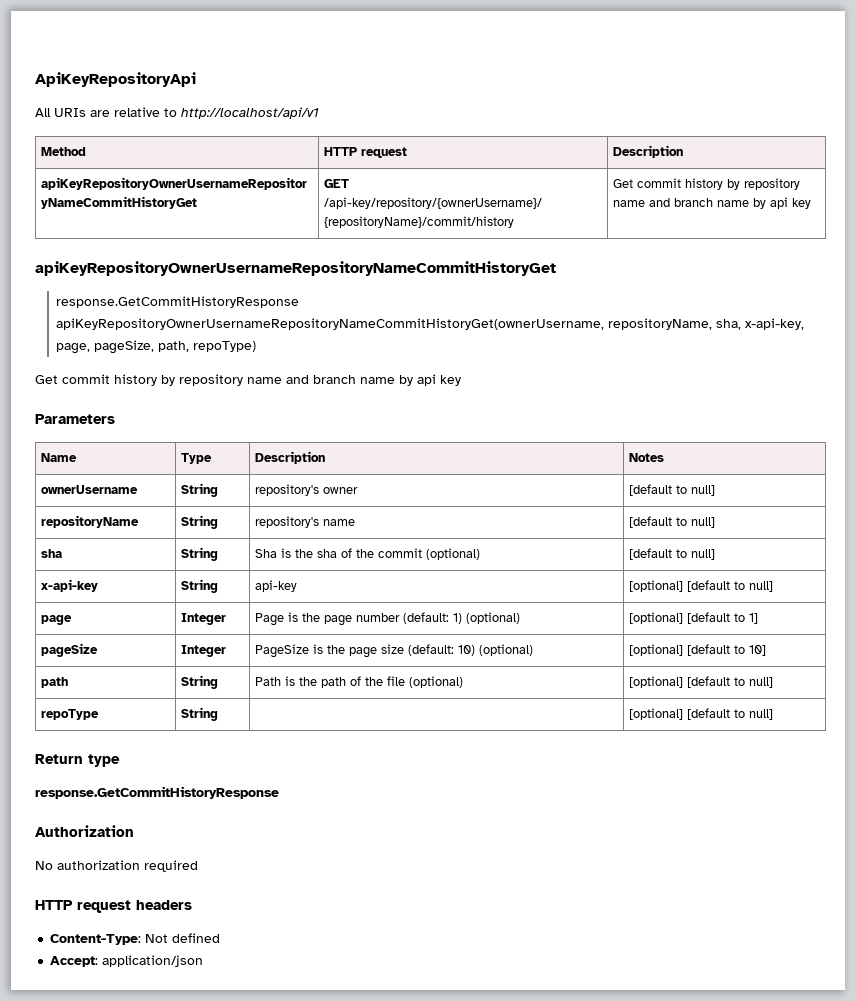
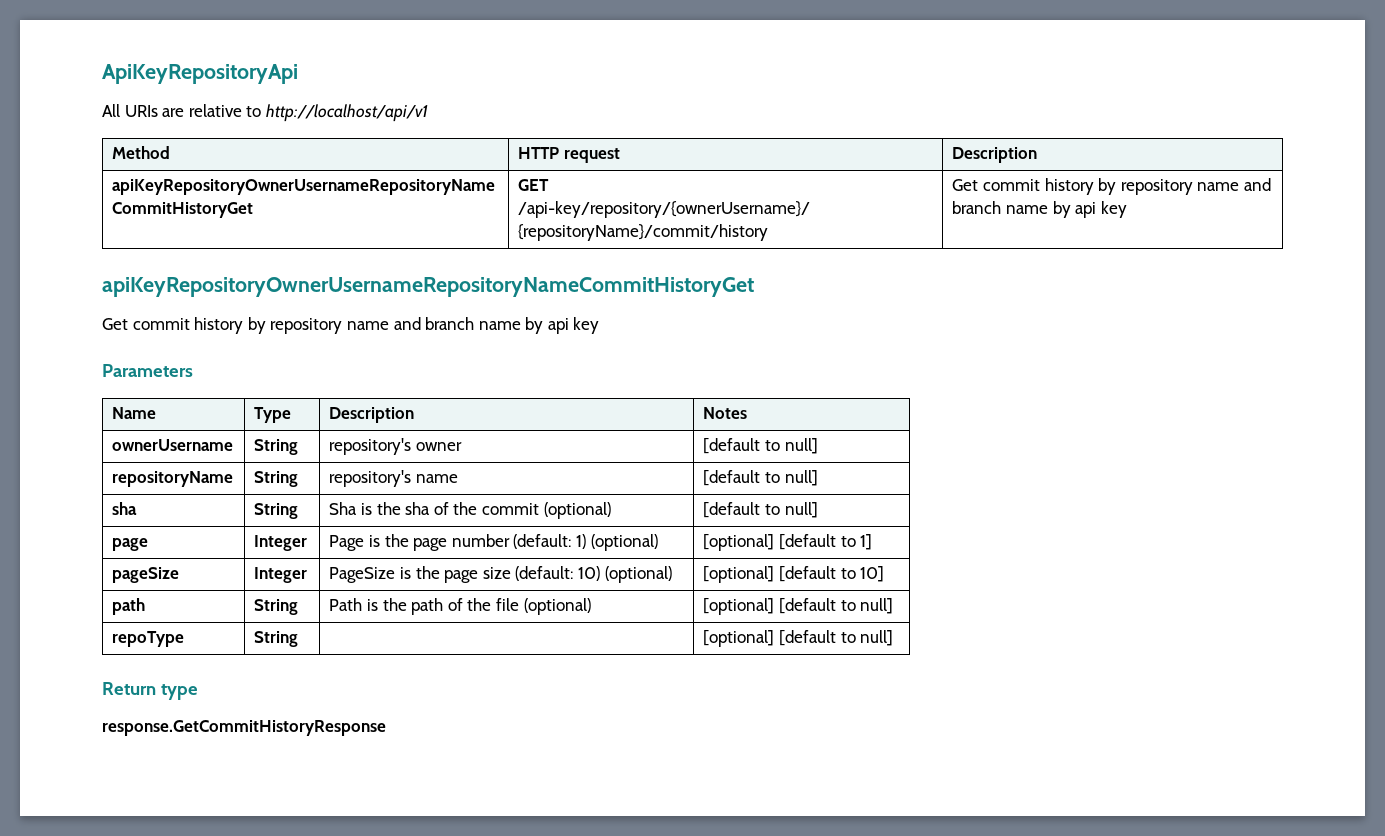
- response.GetCommitHistoryResponse apiKeyRepositoryOwnerUsernameRepositoryNameCommitHistoryGet(ownerUsername, repositoryName, sha, x-api-key, page, pageSize, path, repoType)
- x-api-key | String | api-key | [optional] [default to null]
- Authorization
- No authorization required
- HTTP request headers
- Content-Type: Not defined
- Accept: application/json

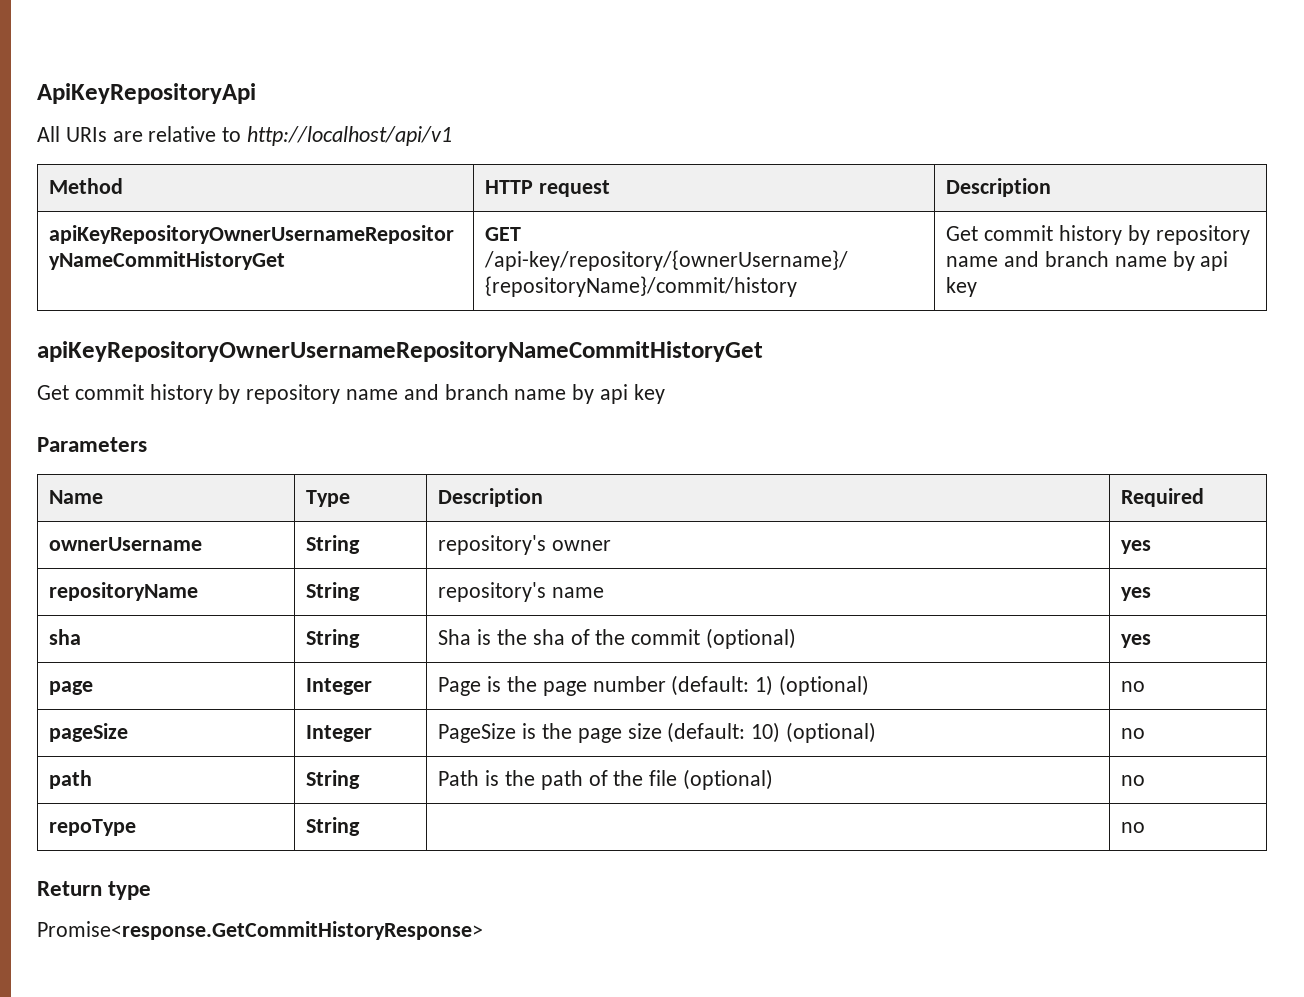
- Name | Type | Description | Notes
+ Name | Type | Description | Required
- ownerUsername | String | repository's owner | [default to null]
+ ownerUsername | String | repository's owner | yes
- repositoryName | String | repository's name | [default to null]
+ repositoryName | String | repository's name | yes
- sha | String | Sha is the sha of the commit (optional) | [default to null]
+ sha | String | Sha is the sha of the commit (optional) | yes
- page | Integer | Page is the page number (default: 1) (optional) | [optional] [default to 1]
+ page | Integer | Page is the page number (default: 1) (optional) | no
- pageSize | Integer | PageSize is the page size (default: 10) (optional) | [optional] [default to 10]
+ pageSize | Integer | PageSize is the page size (default: 10) (optional) | no
- path | String | Path is the path of the file (optional) | [optional] [default to null]
- repoType | String | | [optional] [default to null]
+ path | String | Path is the path of the file (optional) | no
+ repoType | String | | no
- response.GetCommitHistoryResponse
+ Promise<response.GetCommitHistoryResponse>

